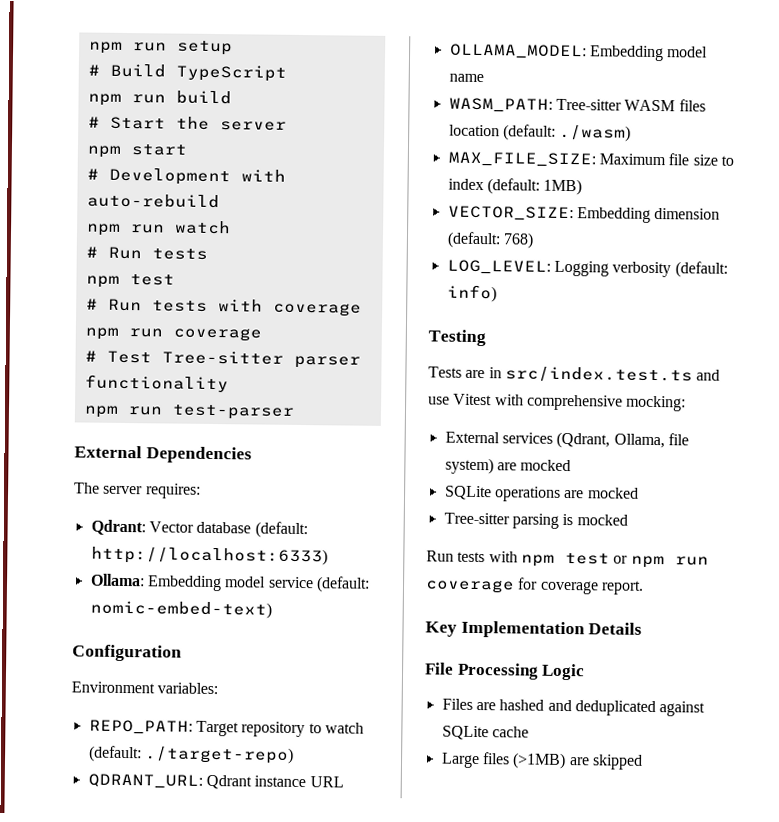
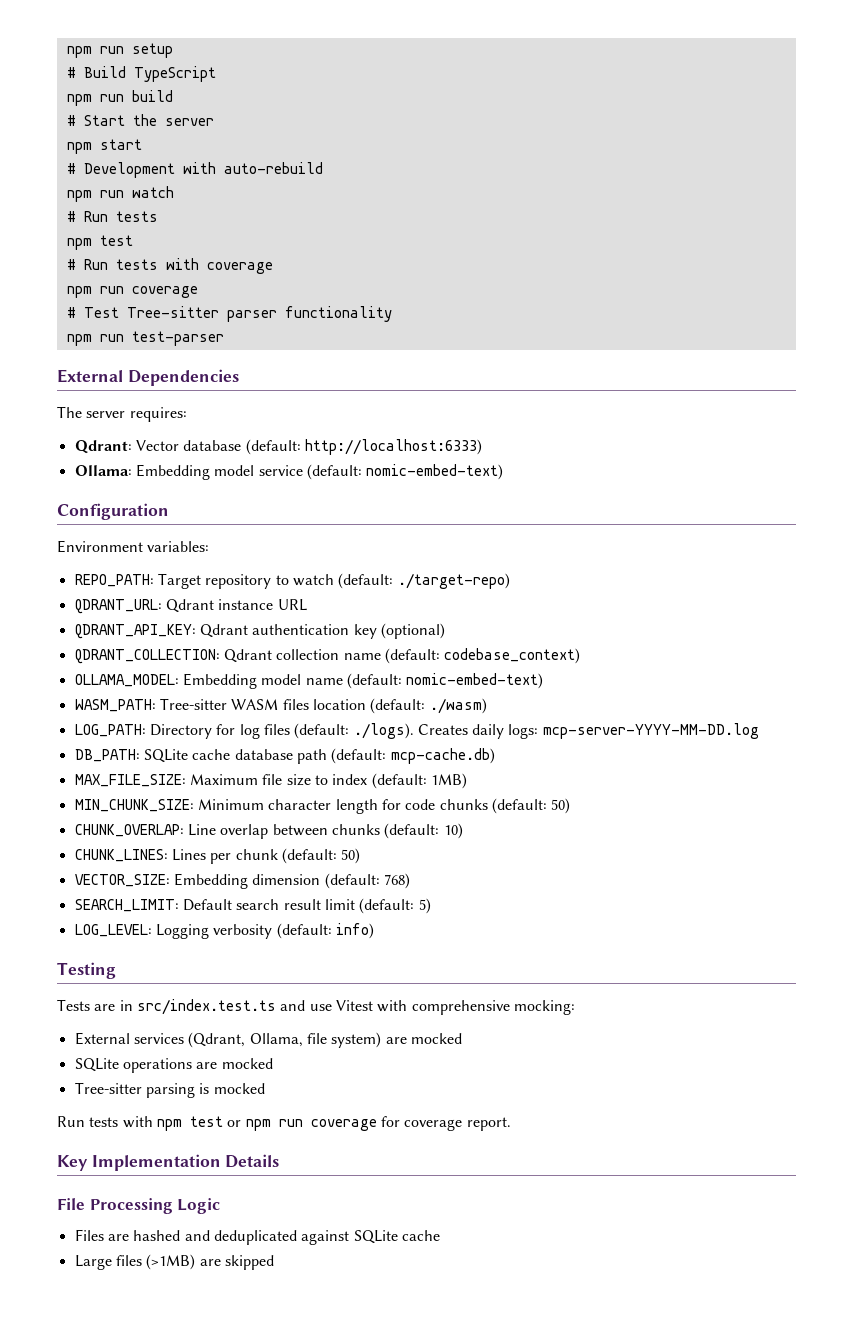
+ QDRANT_API_KEY: Qdrant authentication key (optional)
+ QDRANT_COLLECTION: Qdrant collection name (default: codebase_context)
- OLLAMA_MODEL: Embedding model name
+ OLLAMA_MODEL: Embedding model name (default: nomic-embed-text)
+ LOG_PATH: Directory for log files (default: ./logs). Creates daily logs: mcp-server-YYYY-MM-DD.log
+ DB_PATH: SQLite cache database path (default: mcp-cache.db)
+ MIN_CHUNK_SIZE: Minimum character length for code chunks (default: 50)
+ CHUNK_OVERLAP: Line overlap between chunks (default: 10)
+ CHUNK_LINES: Lines per chunk (default: 50)
+ SEARCH_LIMIT: Default search result limit (default: 5)

